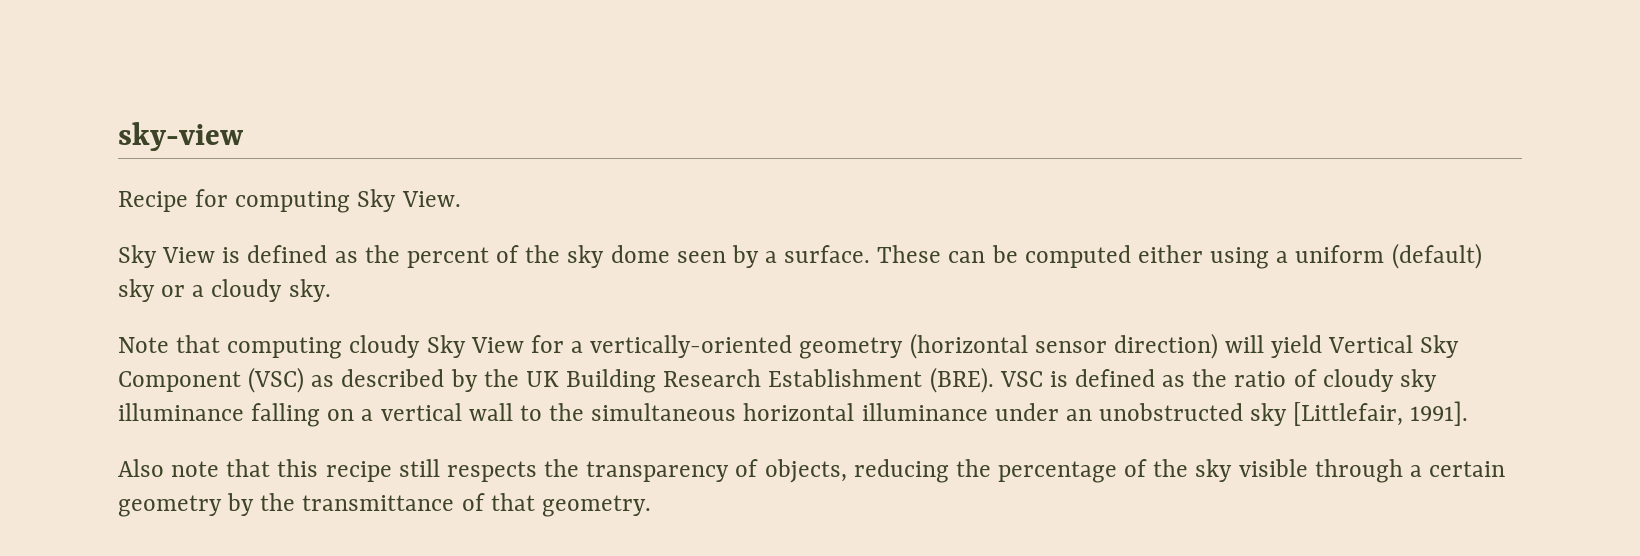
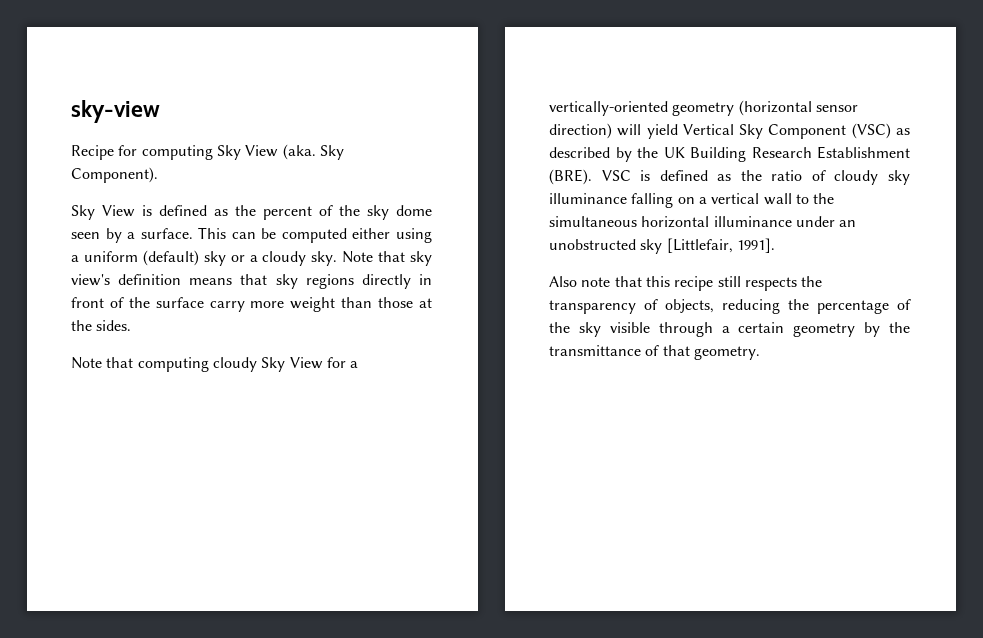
- Recipe for computing Sky View.
+ Recipe for computing Sky View (aka. Sky Component).
- These can be computed either using a uniform (default) sky or a cloudy sky.
+ This can be computed either using a uniform (default) sky or a cloudy sky. Note that sky view's definition means that sky regions directly in front of the surface carry more weight than those at the sides.

